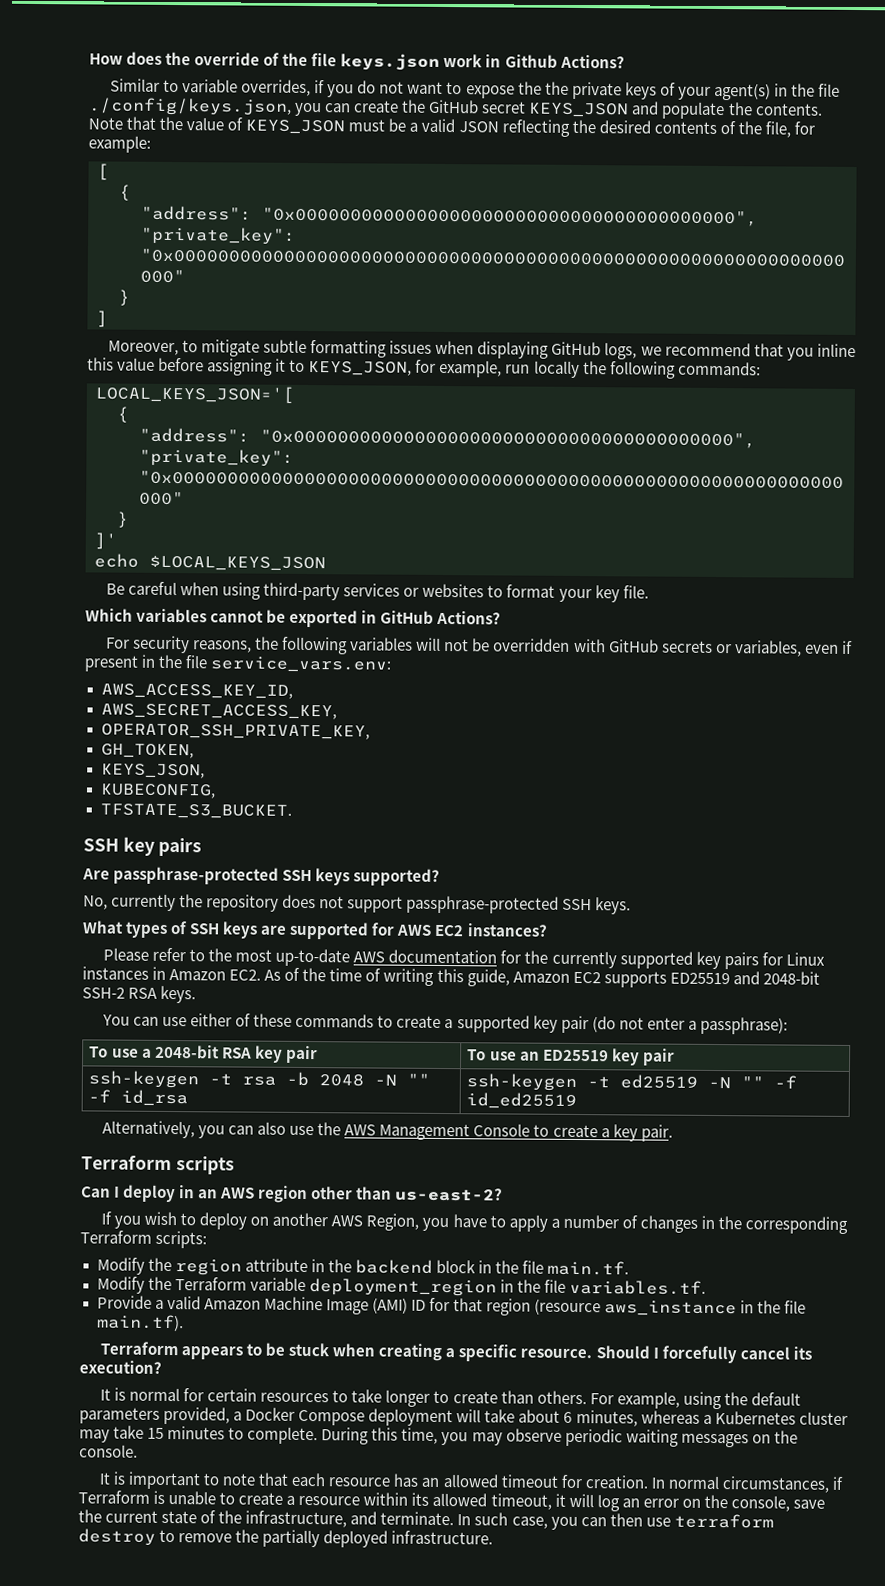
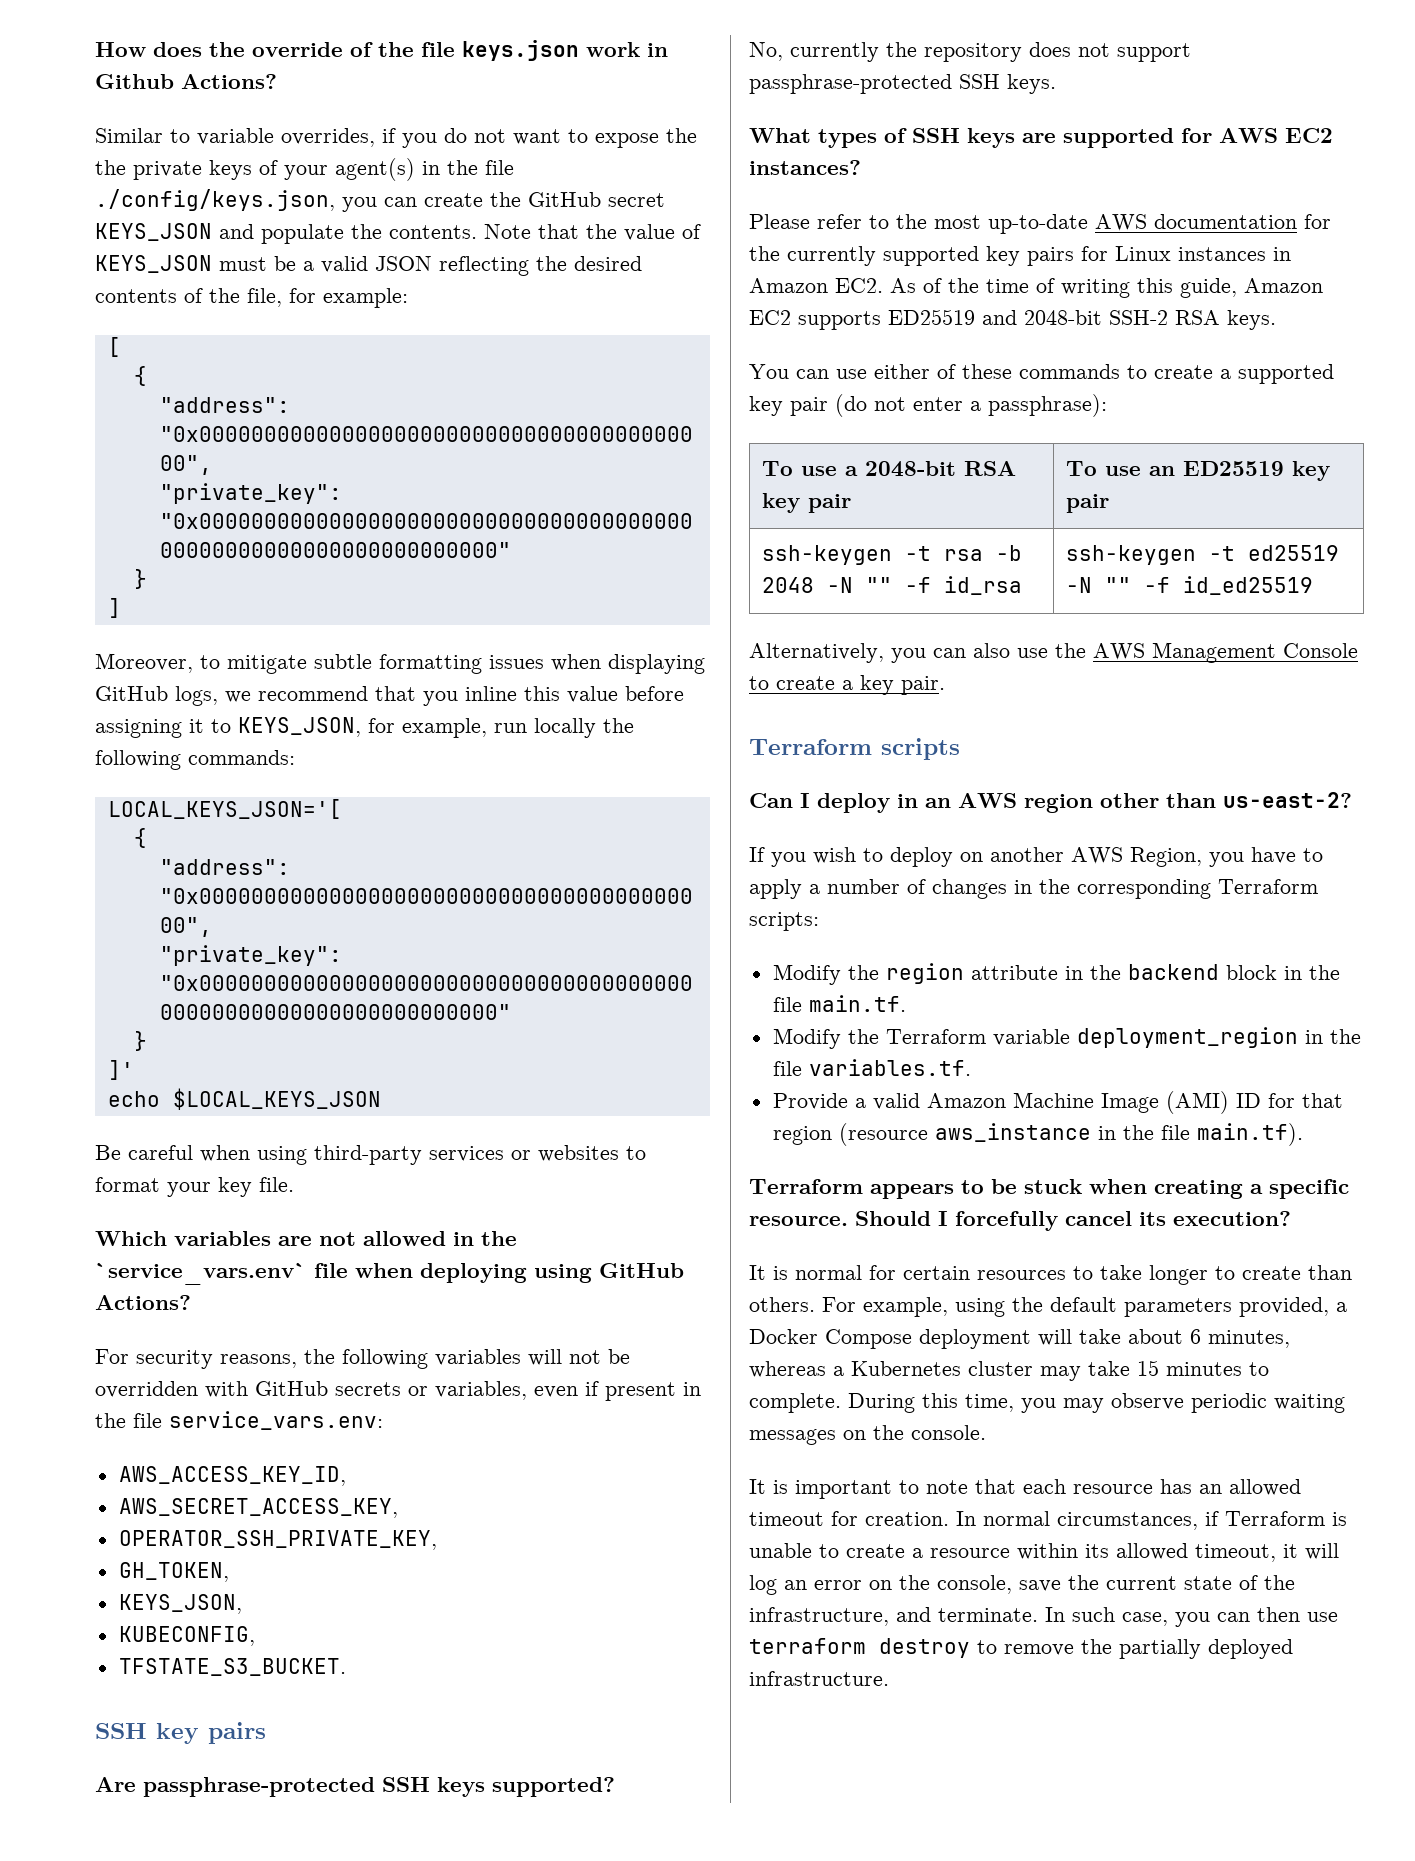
- Which variables cannot be exported in GitHub Actions?
+ Which variables are not allowed in the `service_vars.env` file when deploying using GitHub Actions?

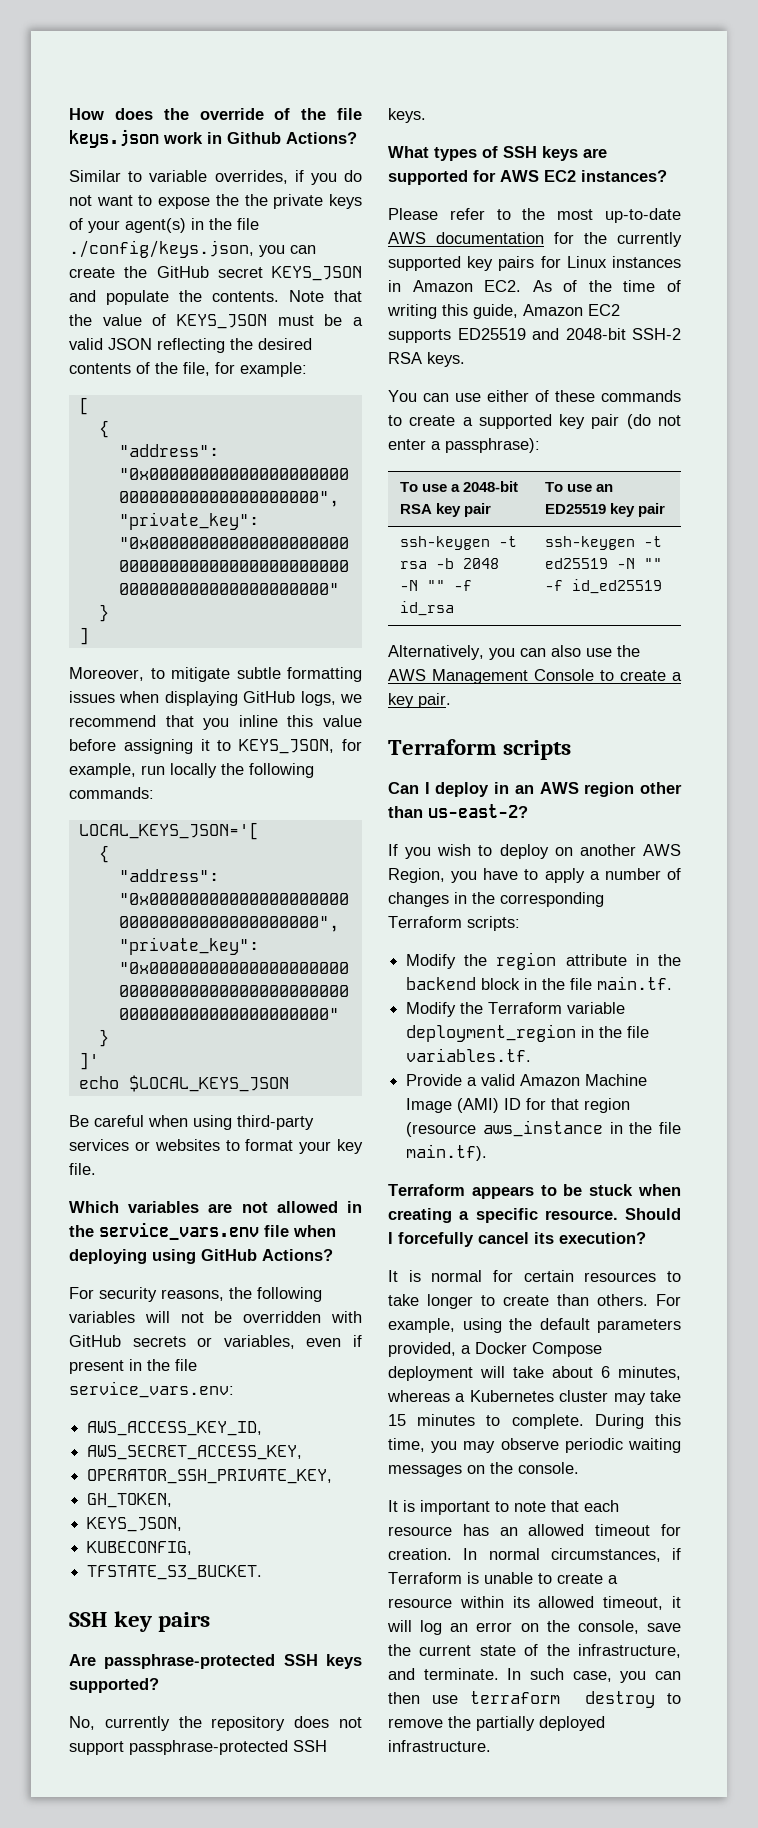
- Which variables are not allowed in the `service_vars.env` file when deploying using GitHub Actions?
+ Which variables are not allowed in the service_vars.env file when deploying using GitHub Actions?

